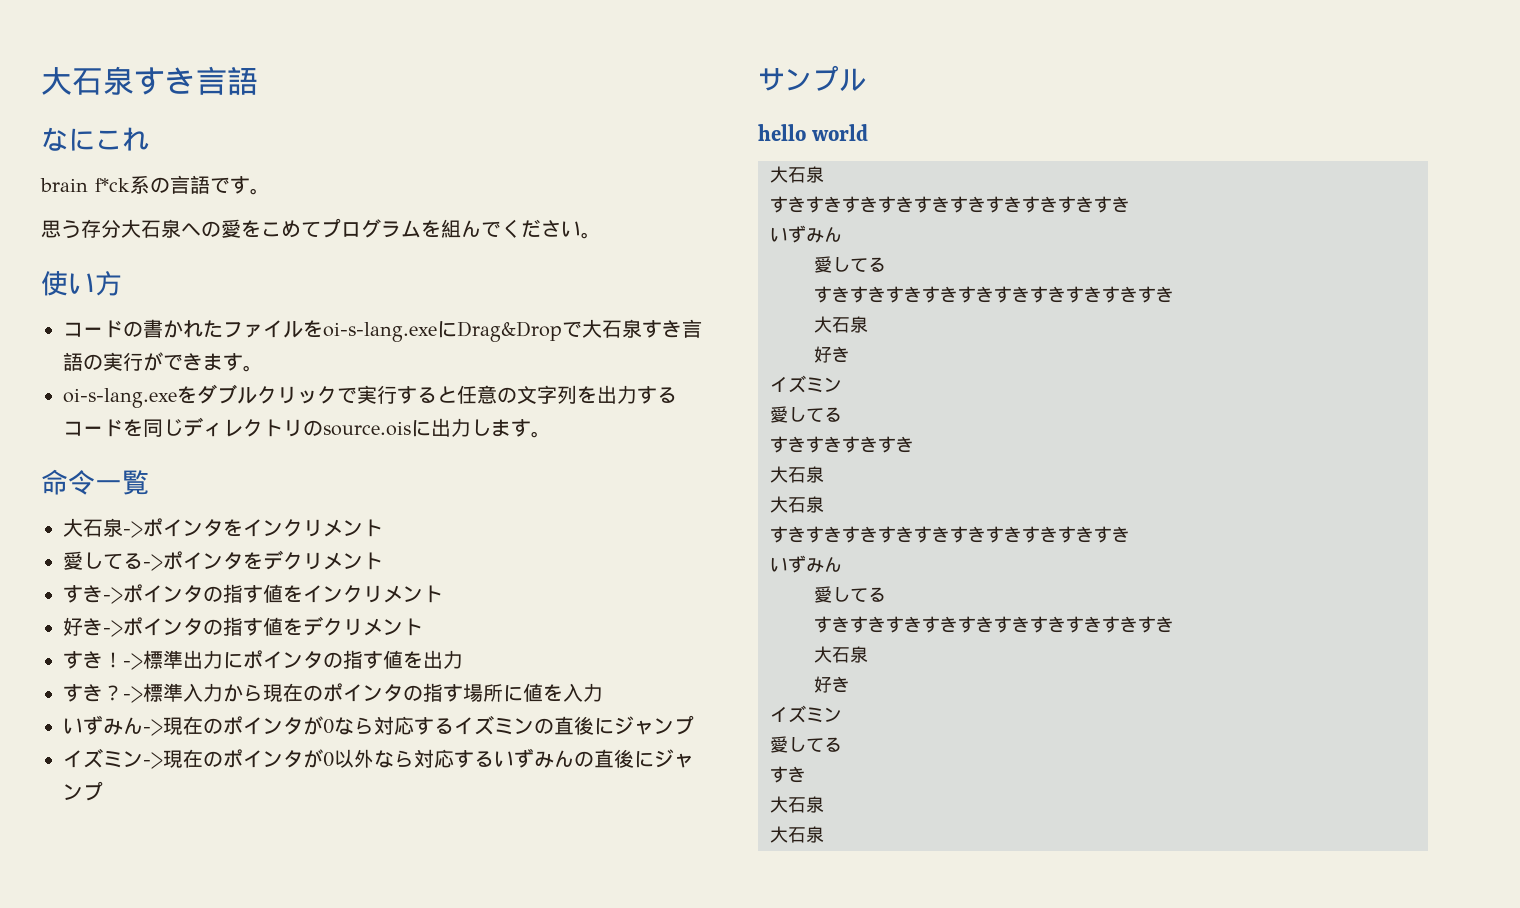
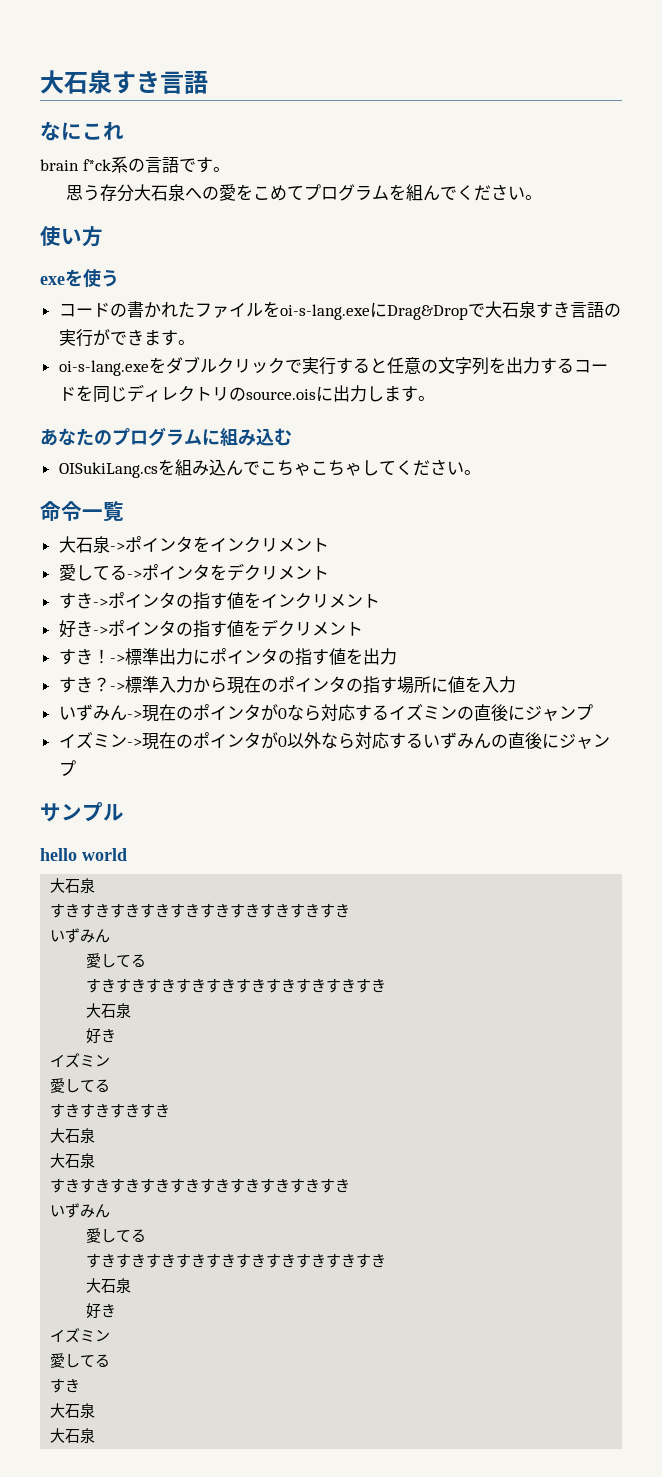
+ exeを使う
+ あなたのプログラムに組み込む
+ OISukiLang.csを組み込んでこちゃこちゃしてください。

